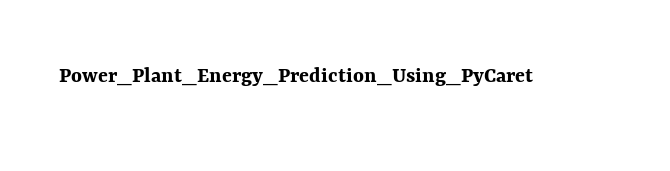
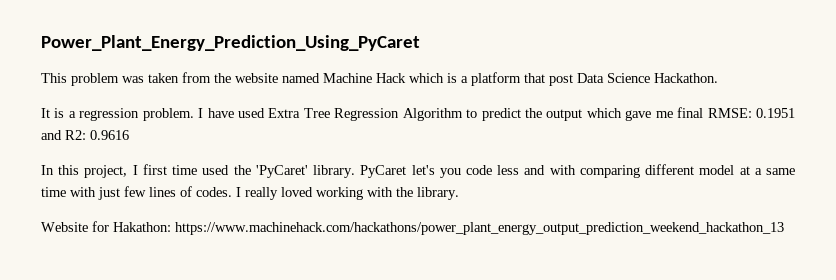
+ This problem was taken from the website named Machine Hack which is a platform that post Data Science Hackathon.
+ It is a regression problem. I have used Extra Tree Regression Algorithm to predict the output which gave me final RMSE: 0.1951 and R2: 0.9616
+ In this project, I first time used the 'PyCaret' library. PyCaret let's you code less and with comparing different model at a same time with just few lines of codes. I really loved working with the library.
+ Website for Hakathon: https://www.machinehack.com/hackathons/power_plant_energy_output_prediction_weekend_hackathon_13

